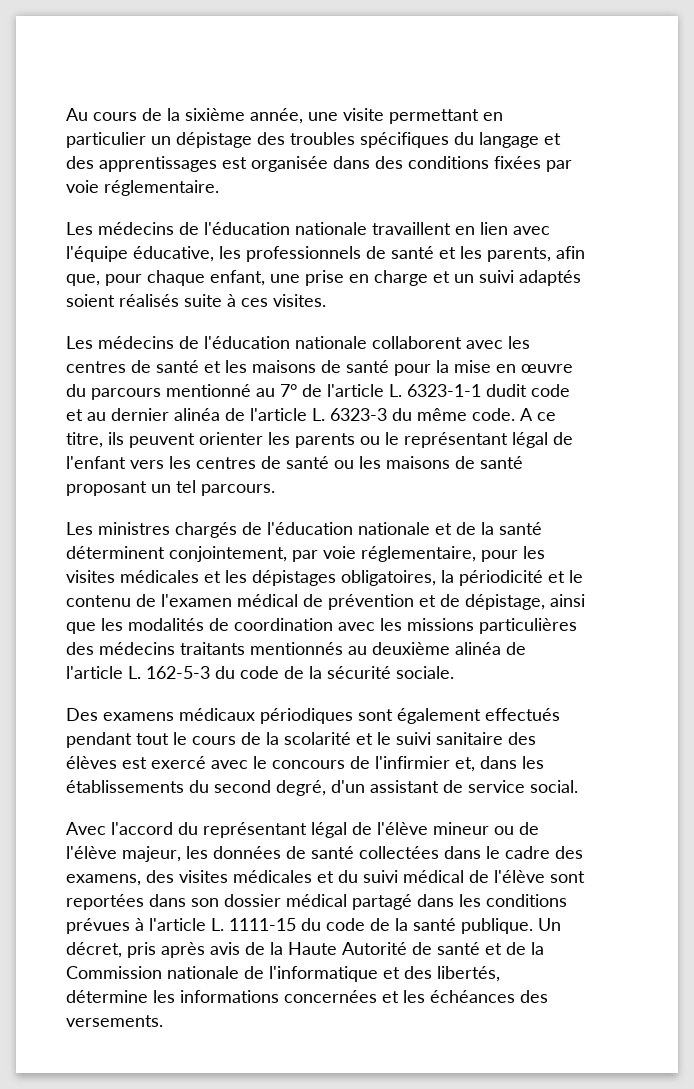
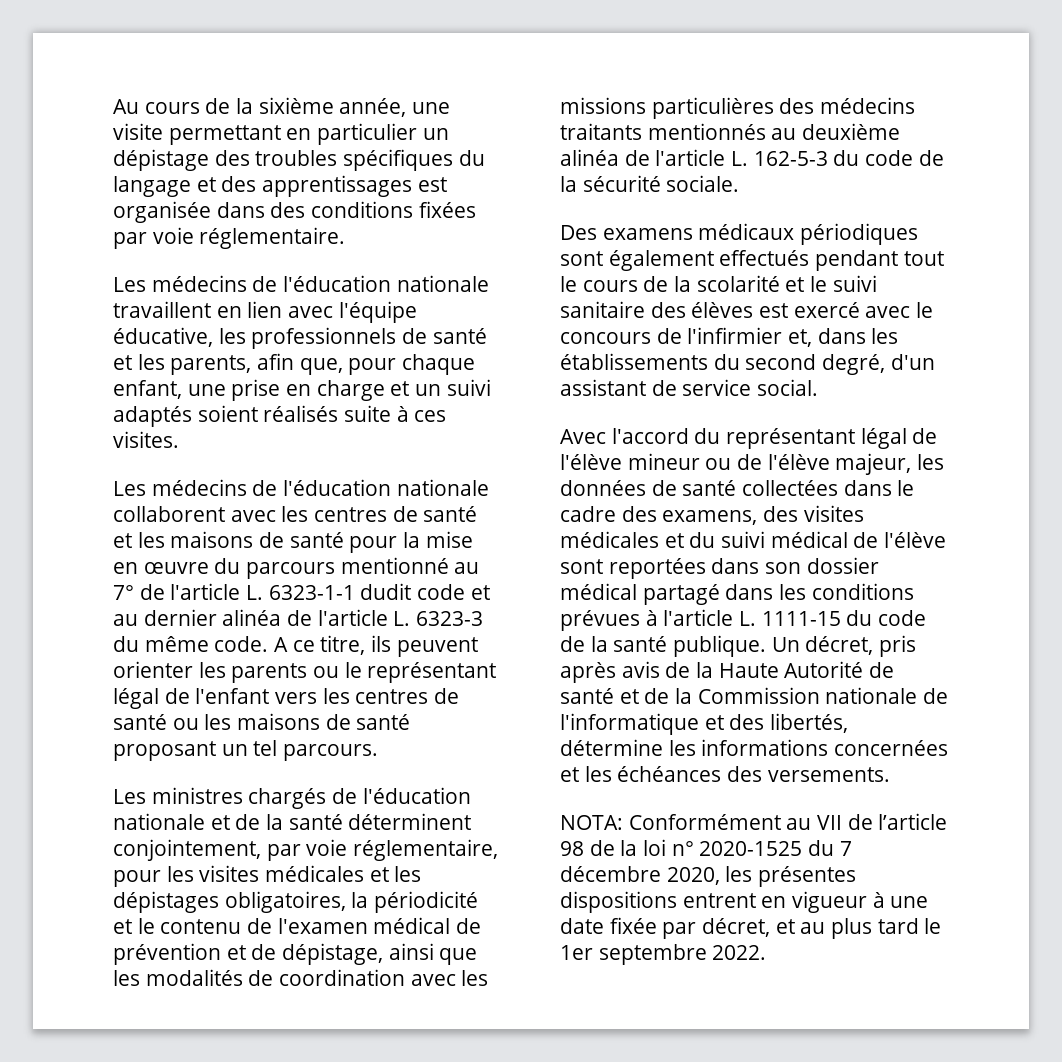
+ NOTA: Conformément au VII de l’article 98 de la loi n° 2020-1525 du 7 décembre 2020, les présentes dispositions entrent en vigueur à une date fixée par décret, et au plus tard le 1er septembre 2022.

